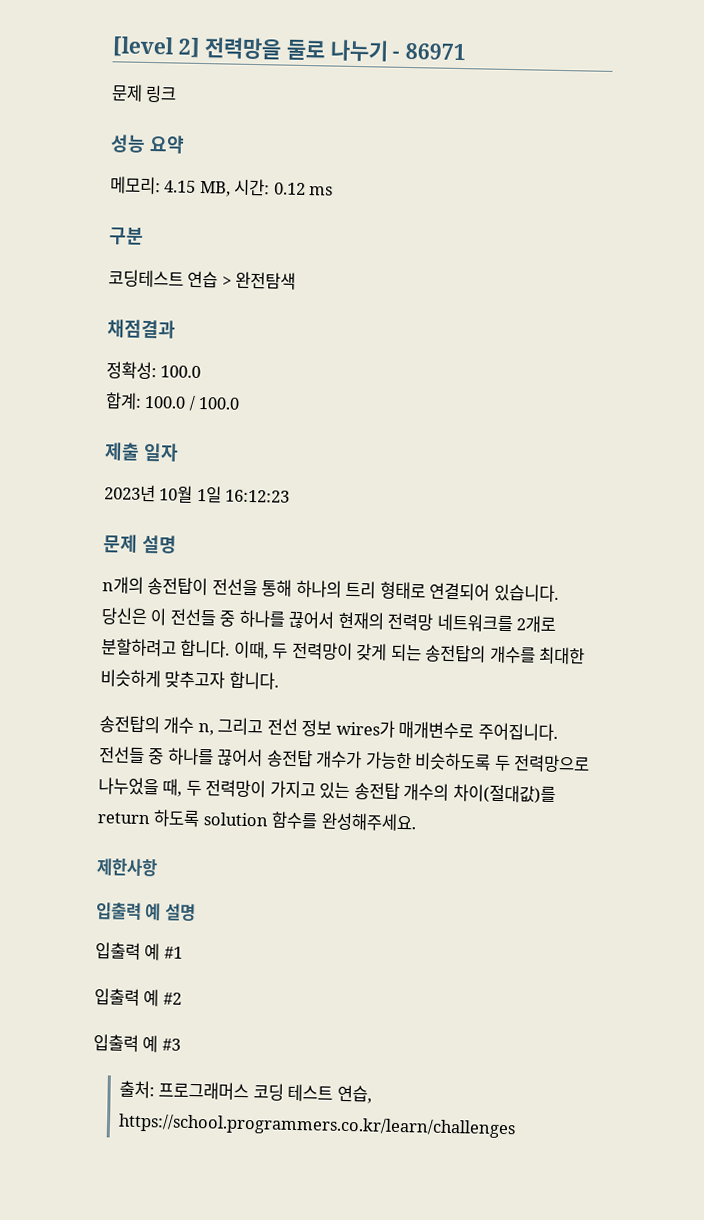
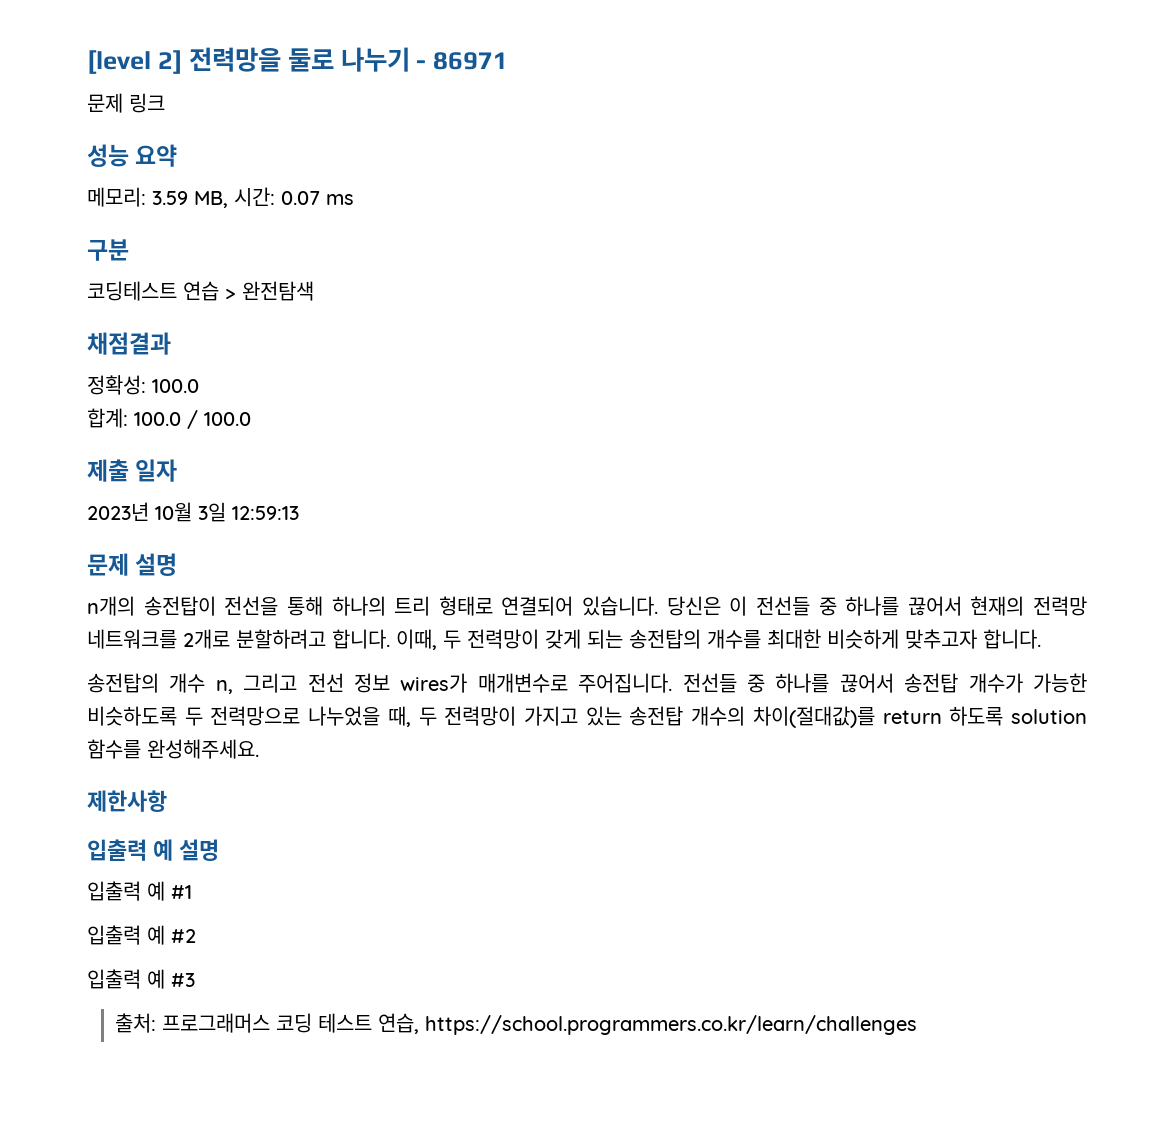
- 메모리: 4.15 MB, 시간: 0.12 ms
+ 메모리: 3.59 MB, 시간: 0.07 ms
- 2023년 10월 1일 16:12:23
+ 2023년 10월 3일 12:59:13

